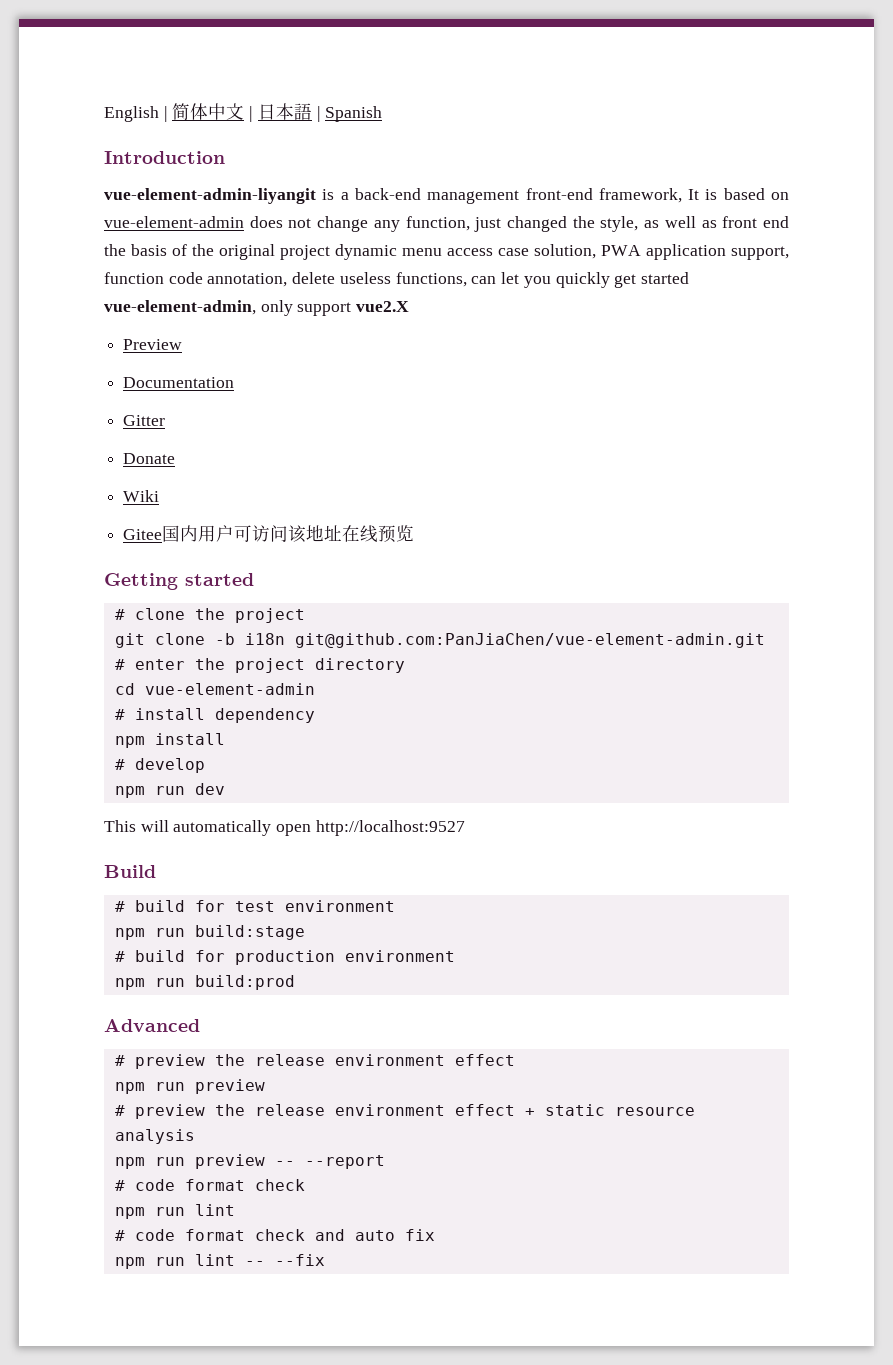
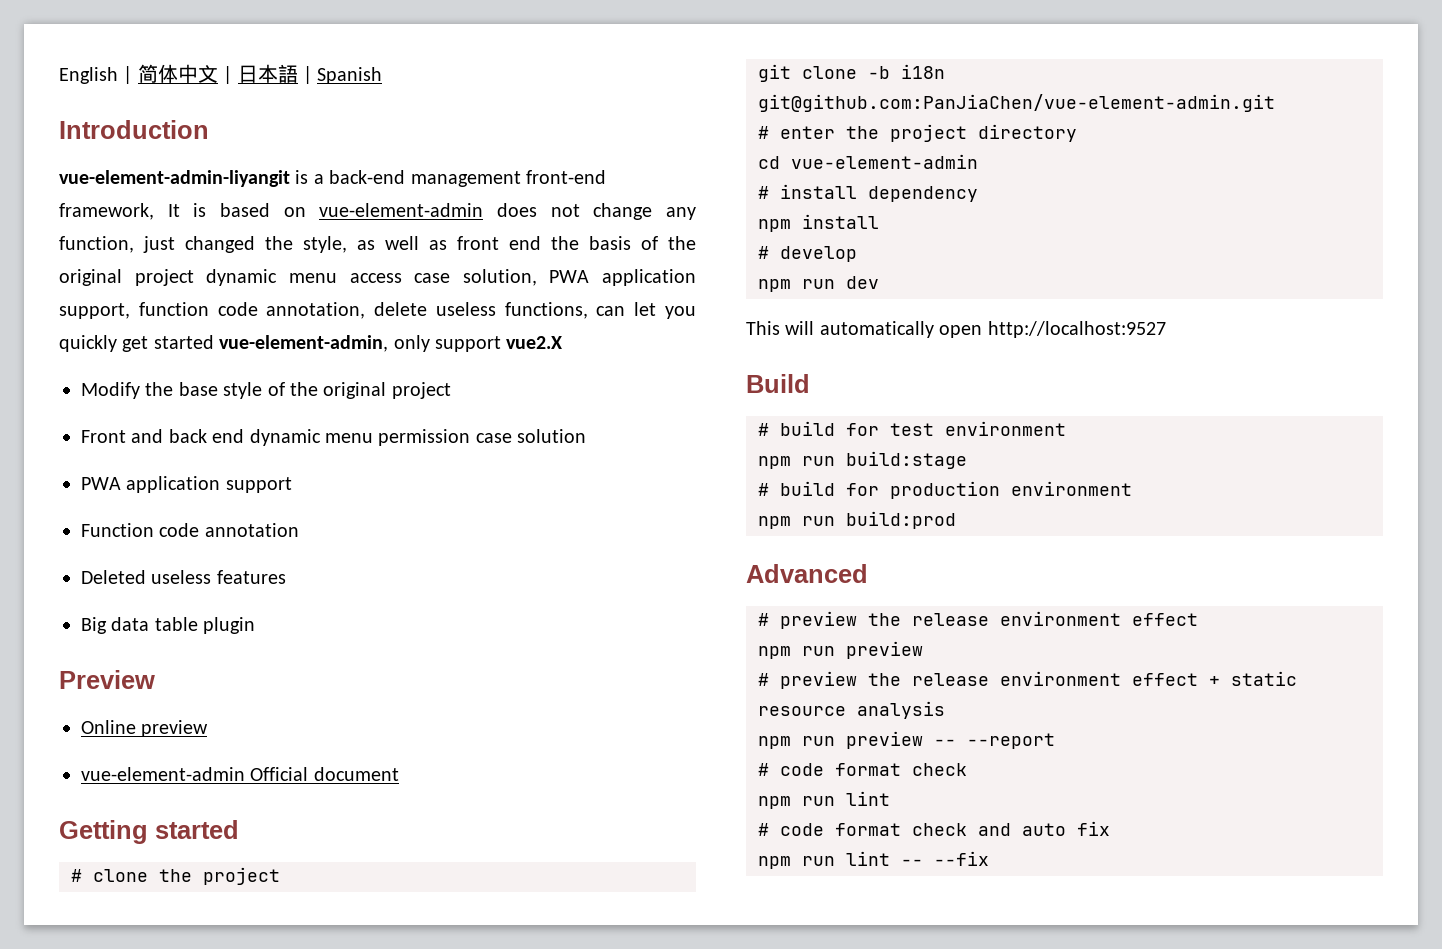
+ Modify the base style of the original project
+ Front and back end dynamic menu permission case solution
+ PWA application support
+ Function code annotation
+ Deleted useless features
+ Big data table plugin
  Preview
- Documentation
- Gitter
- Donate
- Wiki
- Gitee国内用户可访问该地址在线预览
+ Online preview
+ vue-element-admin Official document

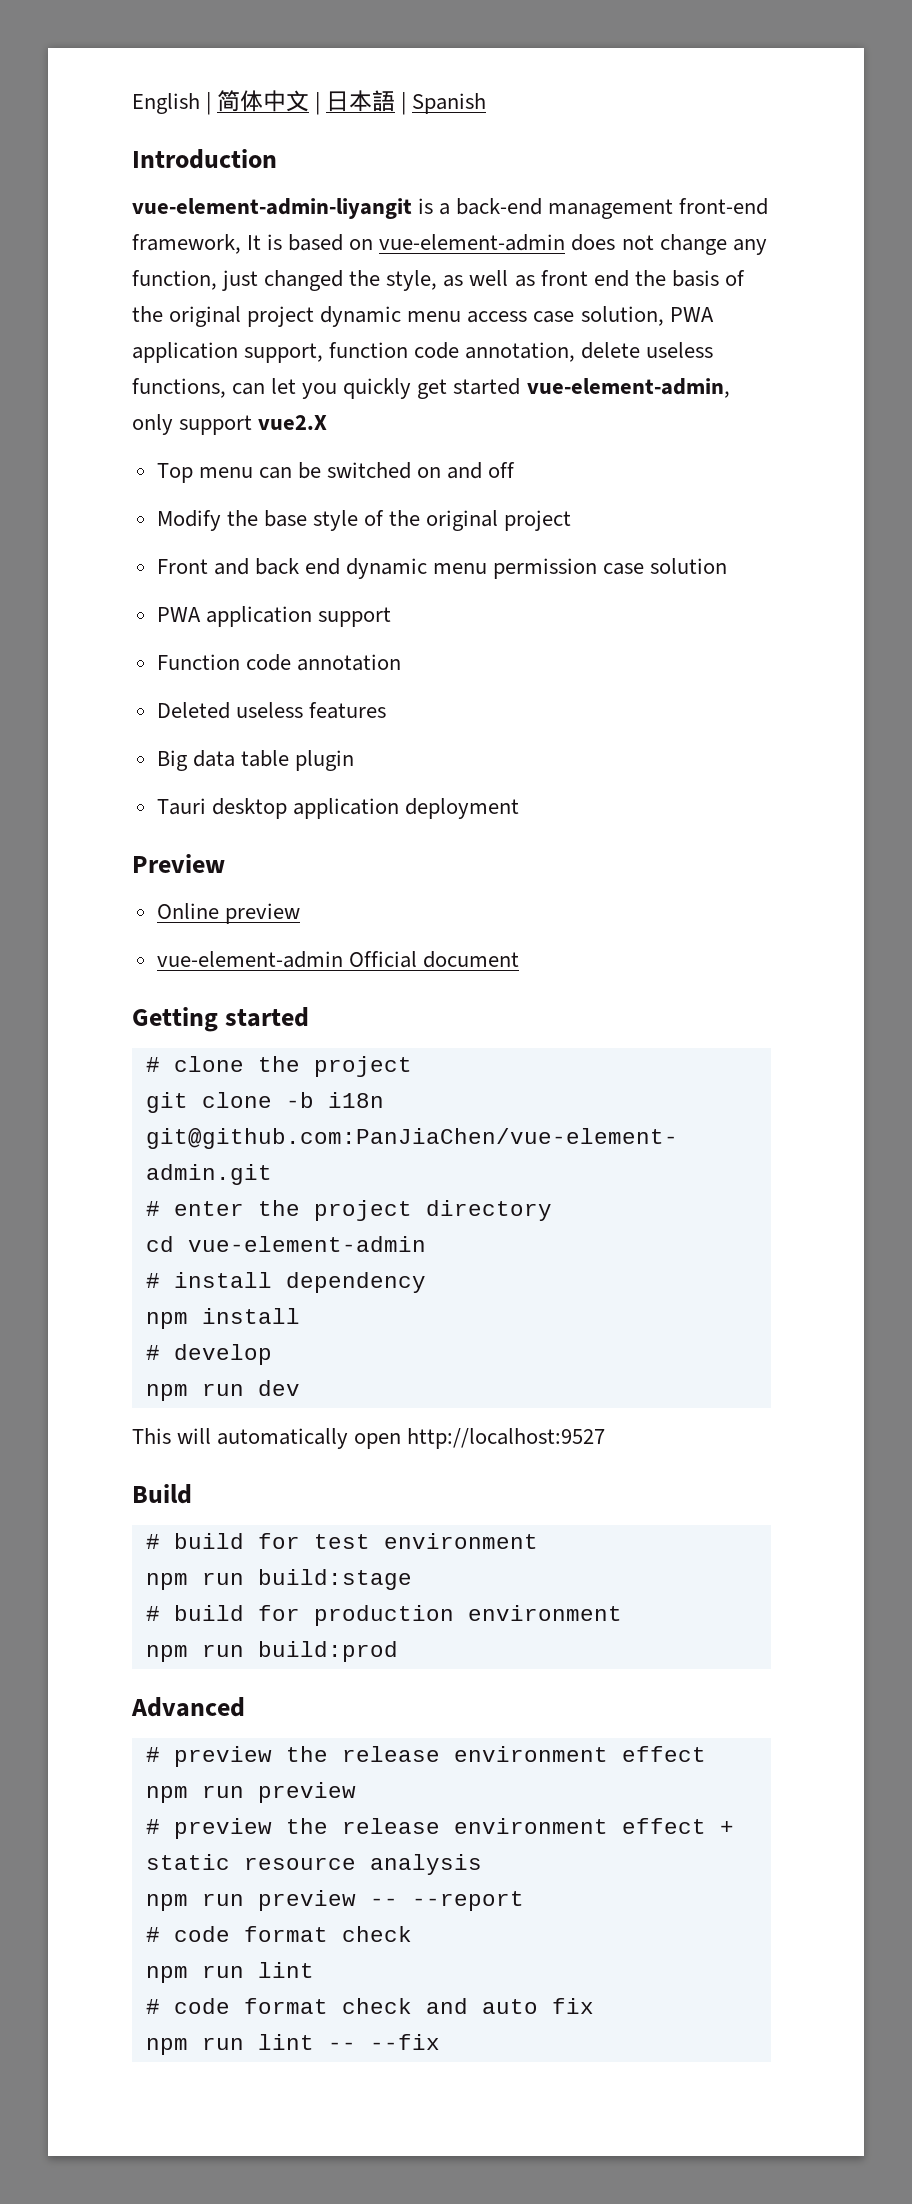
+ Top menu can be switched on and off
+ Tauri desktop application deployment

